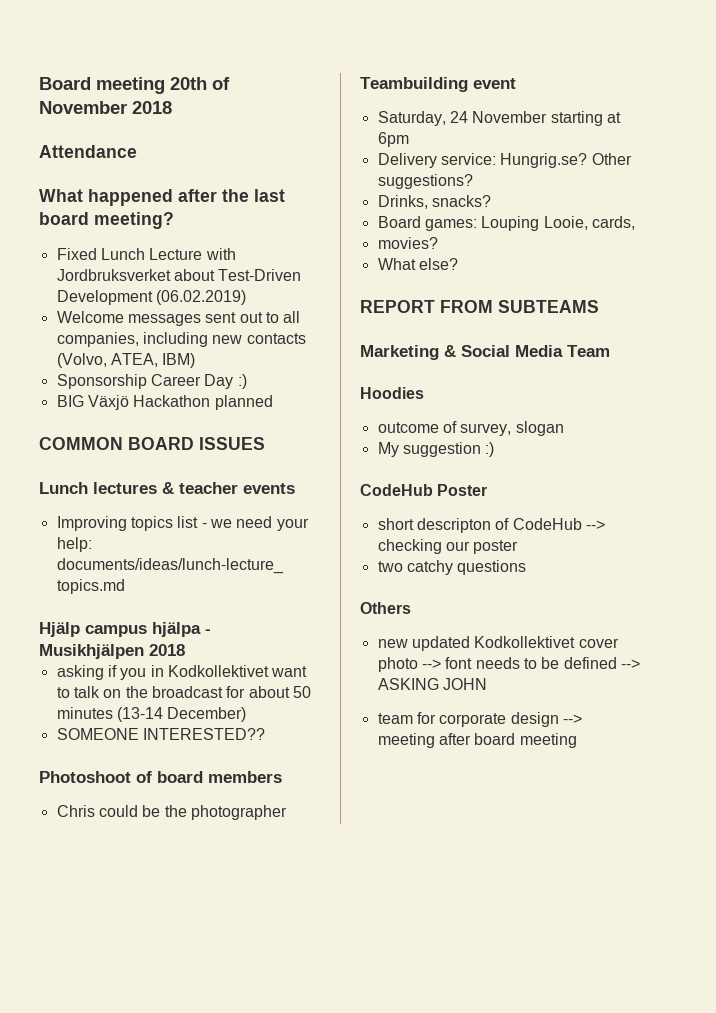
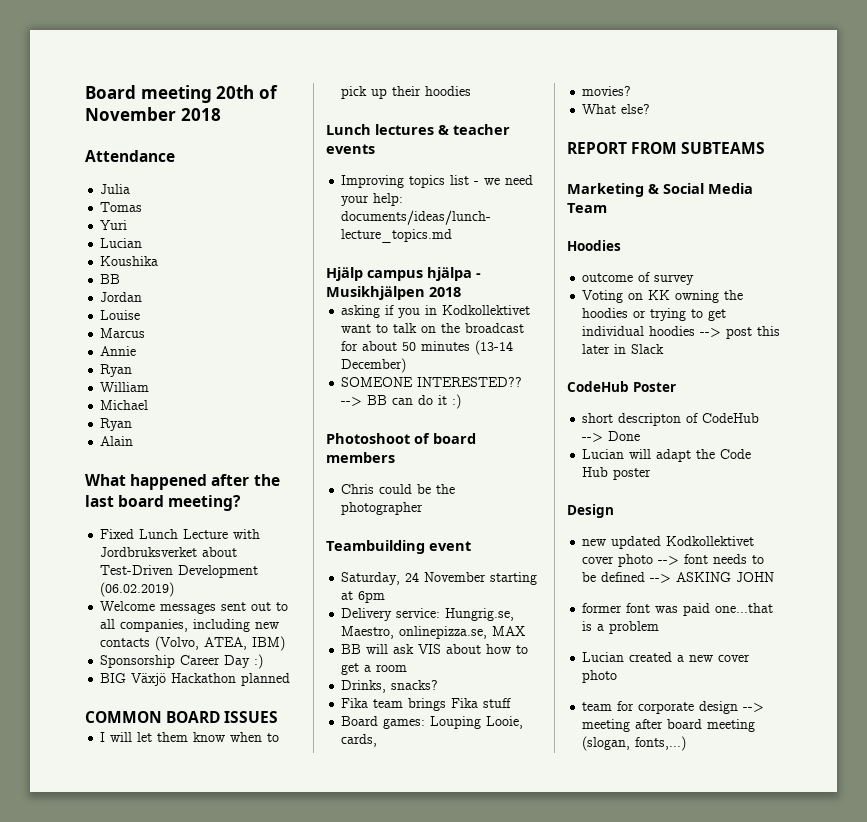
+ Julia
+ Tomas
+ Yuri
+ Lucian
+ Koushika
+ BB
+ Jordan
+ Louise
+ Marcus
+ Annie
+ Ryan
+ William
+ Michael
+ Ryan
+ Alain
+ I will let them know when to pick up their hoodies
+ --> BB can do it :)
- Delivery service: Hungrig.se? Other suggestions?
+ Delivery service: Hungrig.se, Maestro, onlinepizza.se, MAX
+ BB will ask VIS about how to get a room
  Drinks, snacks?
+ Fika team brings Fika stuff
- outcome of survey, slogan
- My suggestion :)
+ outcome of survey
+ Voting on KK owning the hoodies or trying to get individual hoodies --> post this later in Slack
- short descripton of CodeHub --> checking our poster
- two catchy questions
- Others
+ short descripton of CodeHub --> Done
+ Lucian will adapt the Code Hub poster
+ Design
+ former font was paid one...that is a problem
+ Lucian created a new cover photo
- team for corporate design --> meeting after board meeting
+ team for corporate design --> meeting after board meeting (slogan, fonts,...)

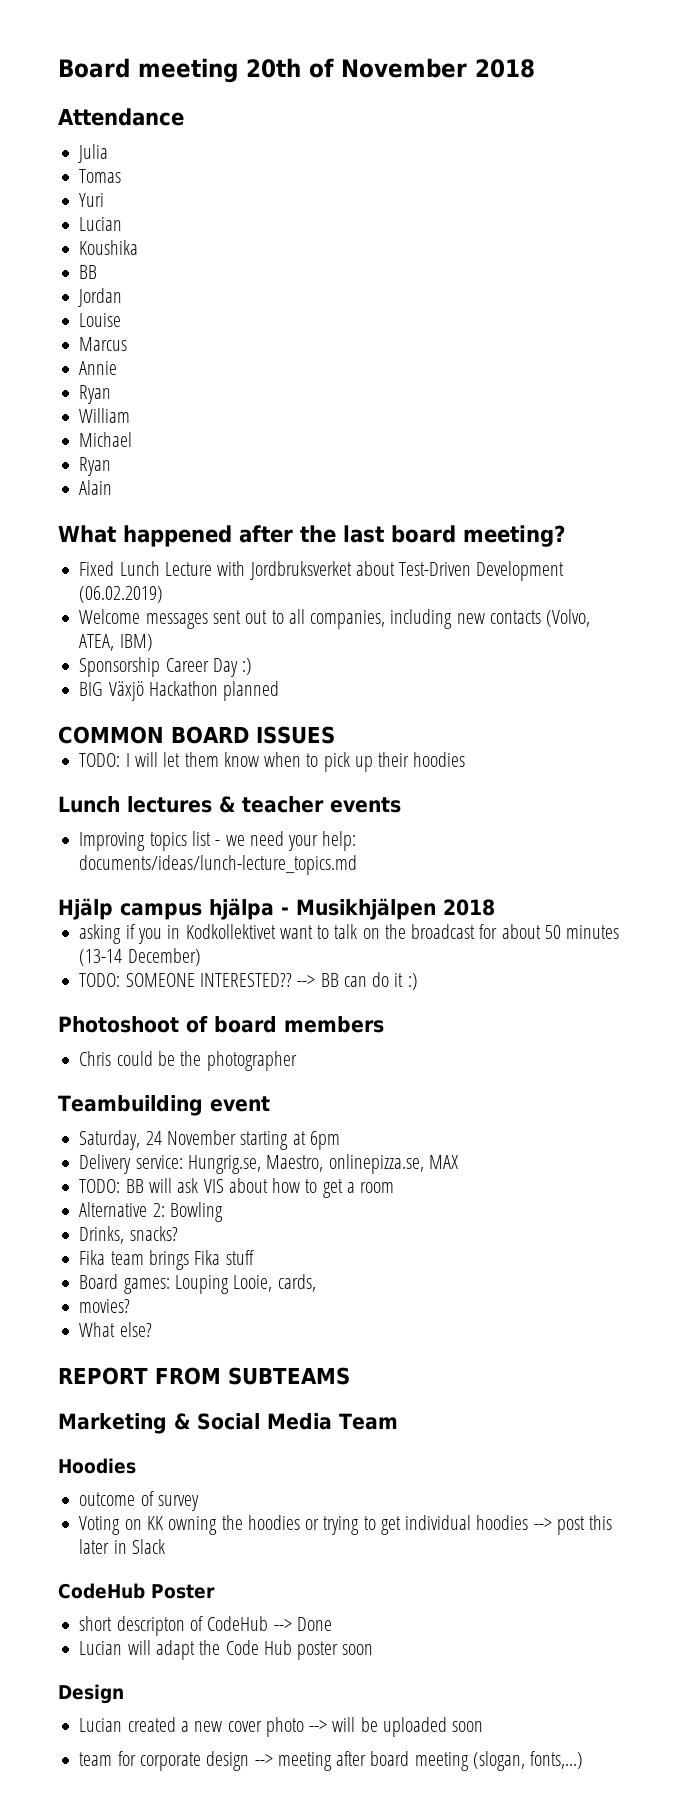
- I will let them know when to pick up their hoodies
+ TODO: I will let them know when to pick up their hoodies
- SOMEONE INTERESTED??
+ TODO: SOMEONE INTERESTED??
- BB will ask VIS about how to get a room
+ TODO: BB will ask VIS about how to get a room
+ Alternative 2: Bowling
- Lucian will adapt the Code Hub poster
+ Lucian will adapt the Code Hub poster soon
- new updated Kodkollektivet cover photo --> font needs to be defined --> ASKING JOHN
- former font was paid one...that is a problem
- Lucian created a new cover photo
+ Lucian created a new cover photo --> will be uploaded soon

